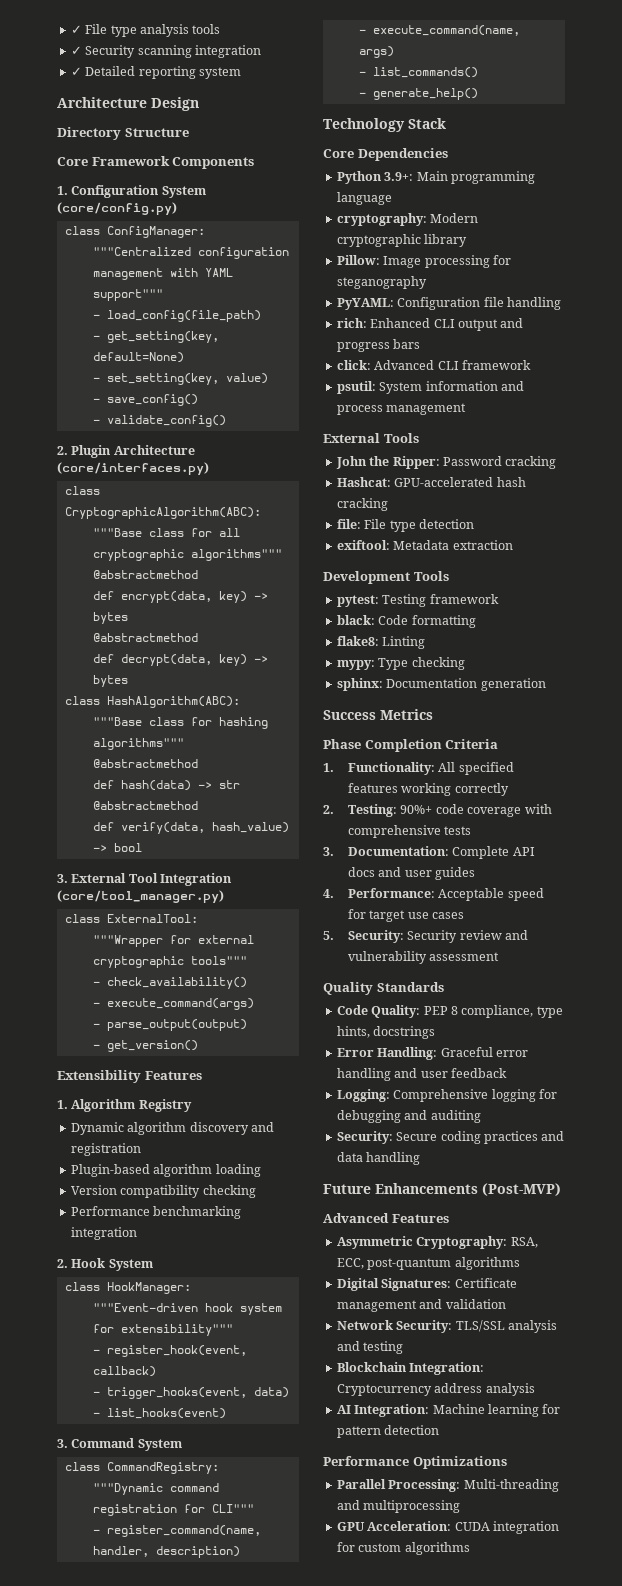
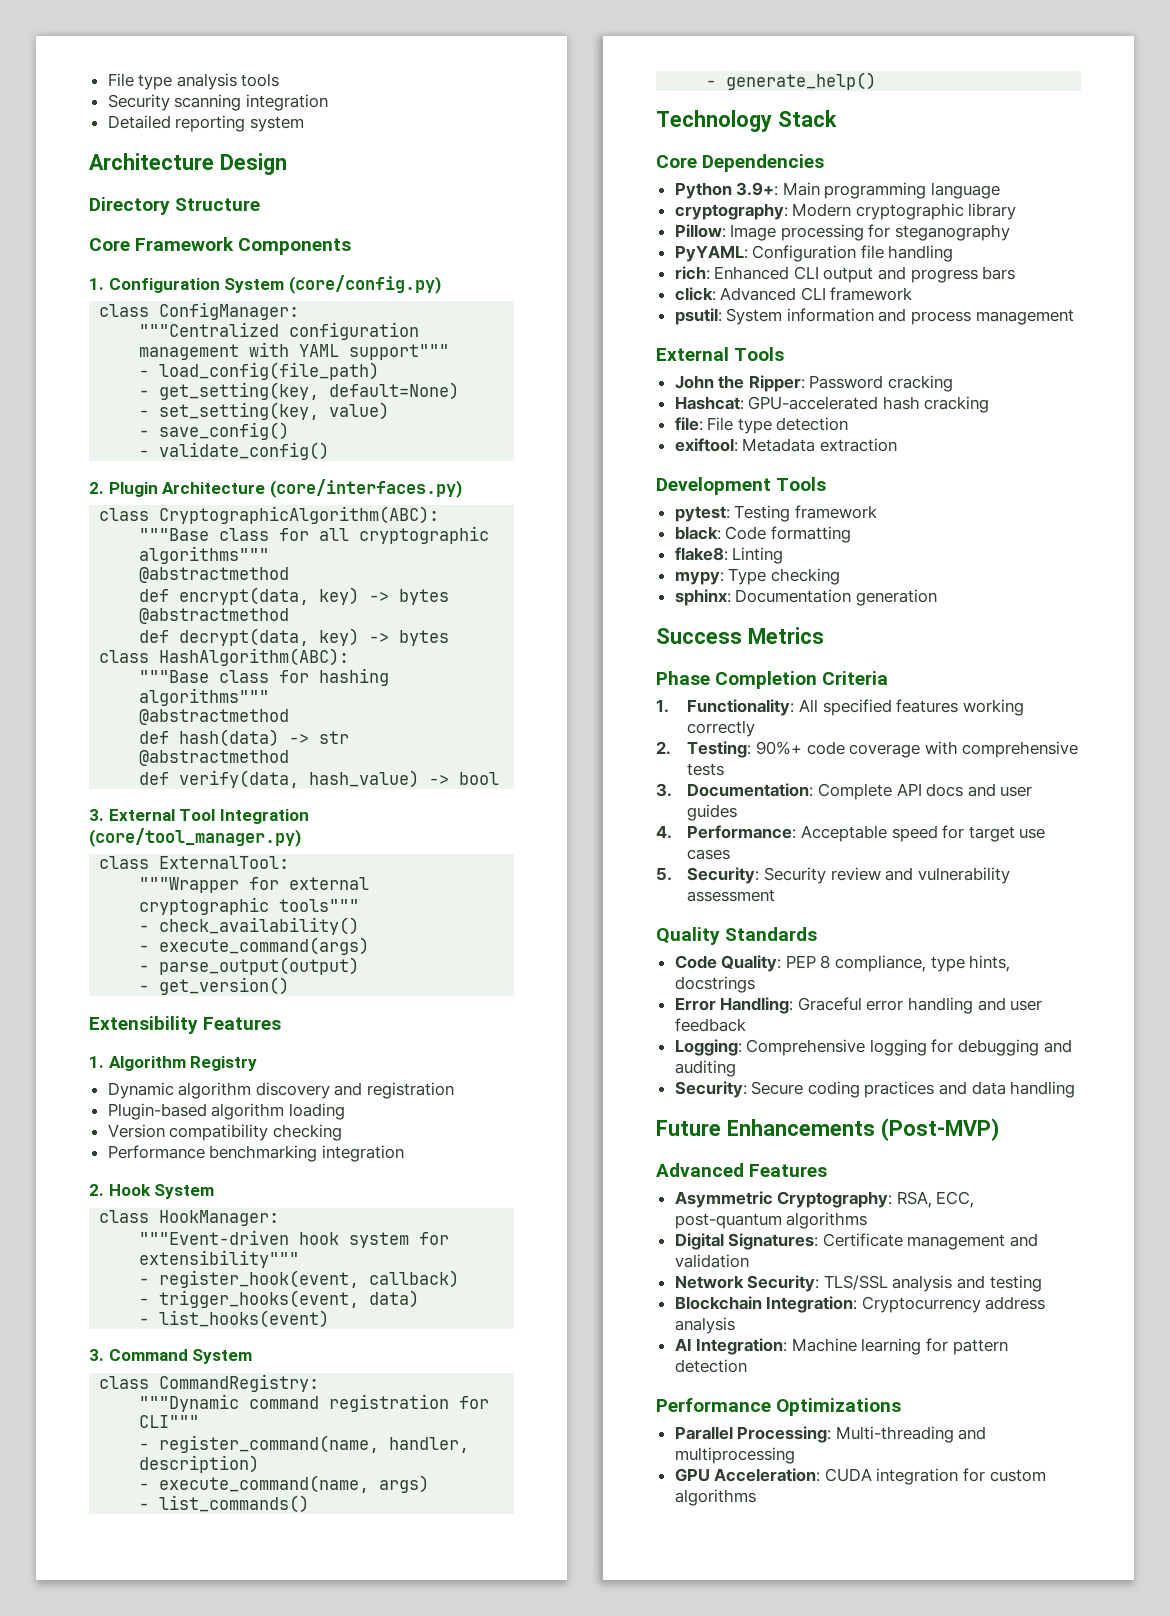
- ✓ File type analysis tools
+ File type analysis tools
- ✓ Security scanning integration
+ Security scanning integration
- ✓ Detailed reporting system
+ Detailed reporting system

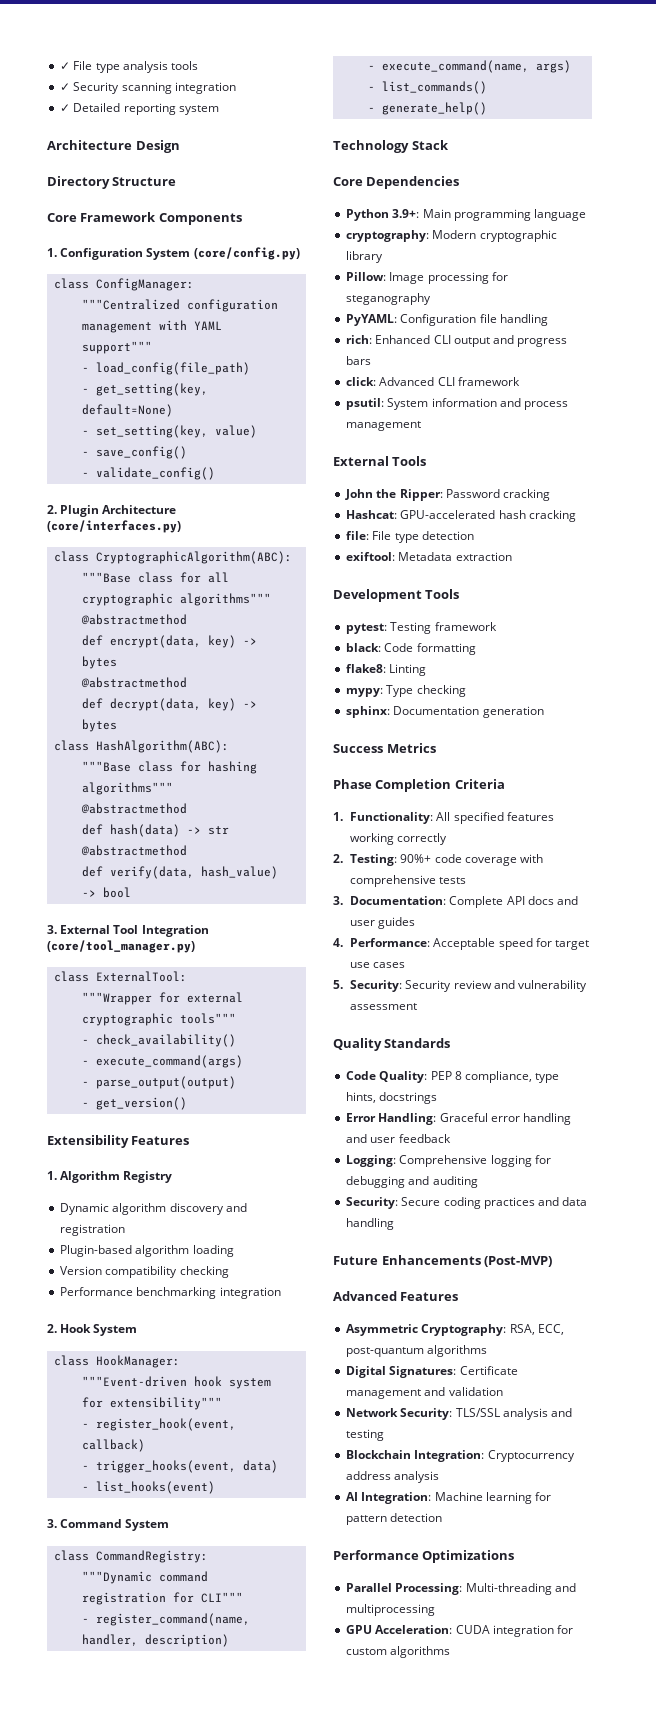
- File type analysis tools
+ ✓ File type analysis tools
- Security scanning integration
+ ✓ Security scanning integration
- Detailed reporting system
+ ✓ Detailed reporting system

